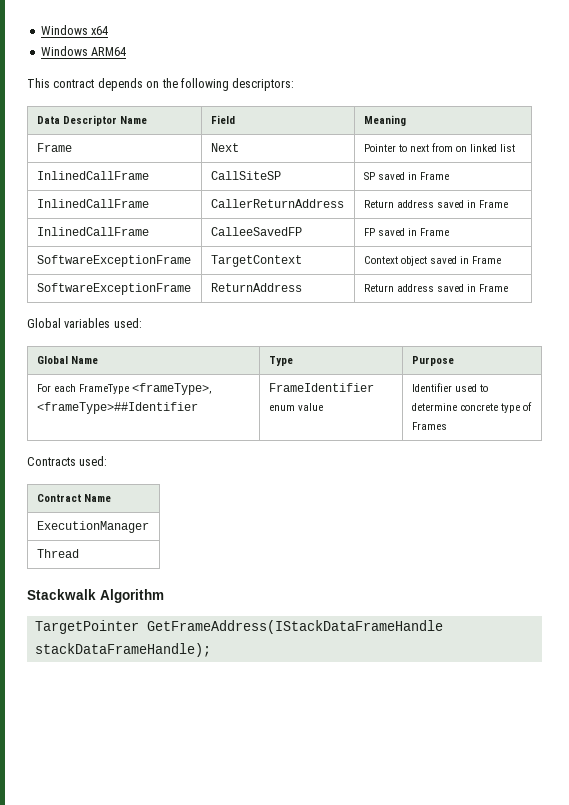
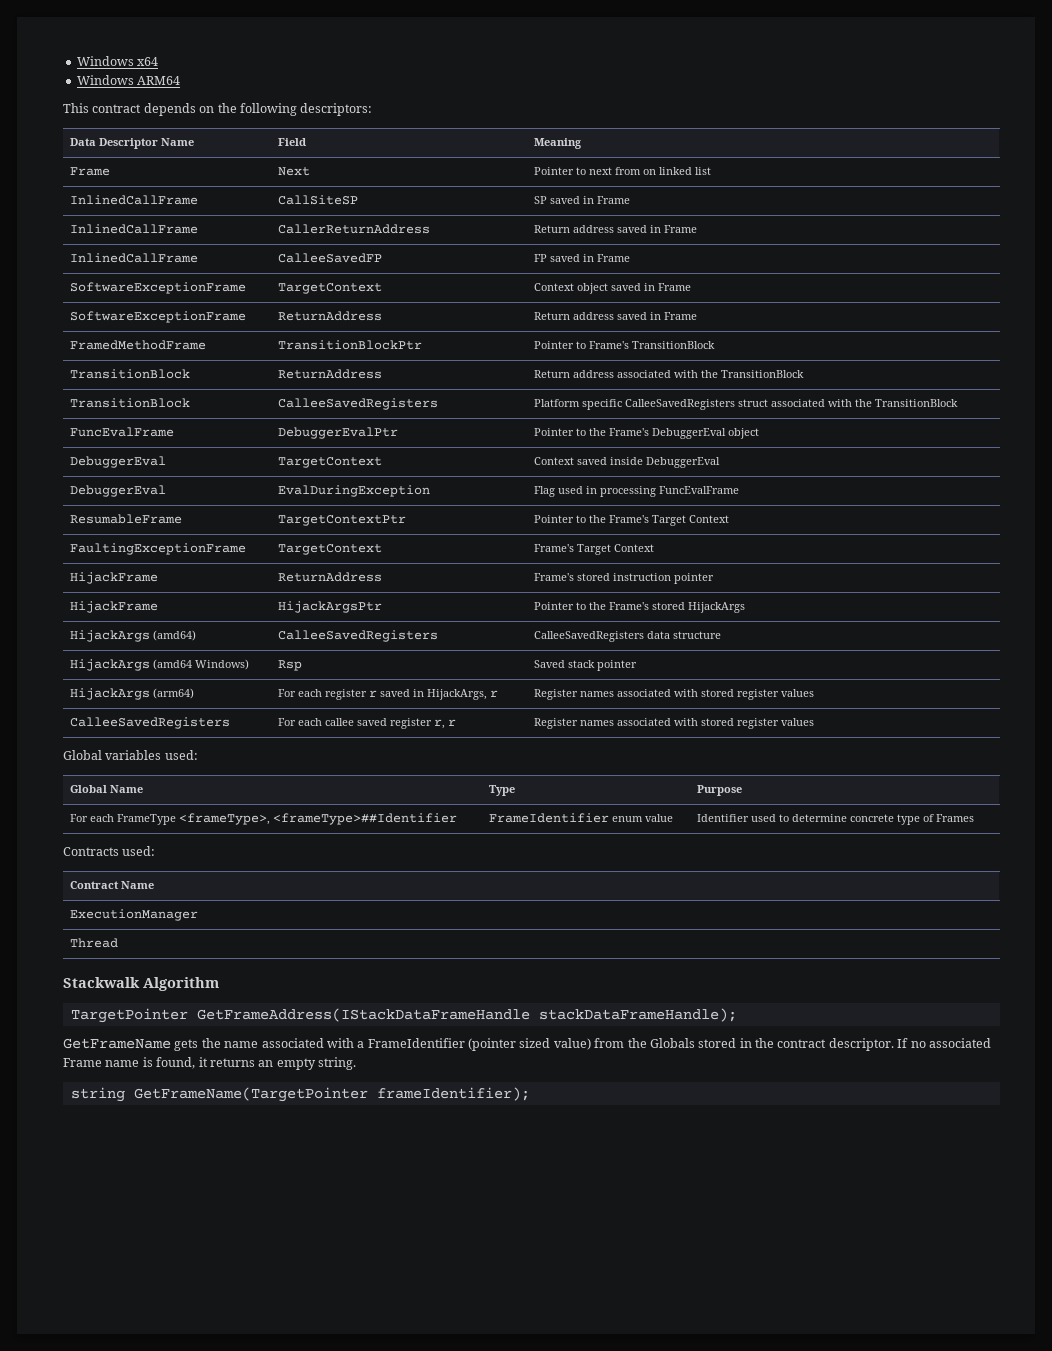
+ FramedMethodFrame | TransitionBlockPtr | Pointer to Frame's TransitionBlock
+ TransitionBlock | ReturnAddress | Return address associated with the TransitionBlock
+ TransitionBlock | CalleeSavedRegisters | Platform specific CalleeSavedRegisters struct associated with the TransitionBlock
+ FuncEvalFrame | DebuggerEvalPtr | Pointer to the Frame's DebuggerEval object
+ DebuggerEval | TargetContext | Context saved inside DebuggerEval
+ DebuggerEval | EvalDuringException | Flag used in processing FuncEvalFrame
+ ResumableFrame | TargetContextPtr | Pointer to the Frame's Target Context
+ FaultingExceptionFrame | TargetContext | Frame's Target Context
+ HijackFrame | ReturnAddress | Frame's stored instruction pointer
+ HijackFrame | HijackArgsPtr | Pointer to the Frame's stored HijackArgs
+ HijackArgs (amd64) | CalleeSavedRegisters | CalleeSavedRegisters data structure
+ HijackArgs (amd64 Windows) | Rsp | Saved stack pointer
+ HijackArgs (arm64) | For each register r saved in HijackArgs, r | Register names associated with stored register values
+ CalleeSavedRegisters | For each callee saved register r, r | Register names associated with stored register values
+ GetFrameName gets the name associated with a FrameIdentifier (pointer sized value) from the Globals stored in the contract descriptor. If no associated Frame name is found, it returns an empty string.
+ string GetFrameName(TargetPointer frameIdentifier);

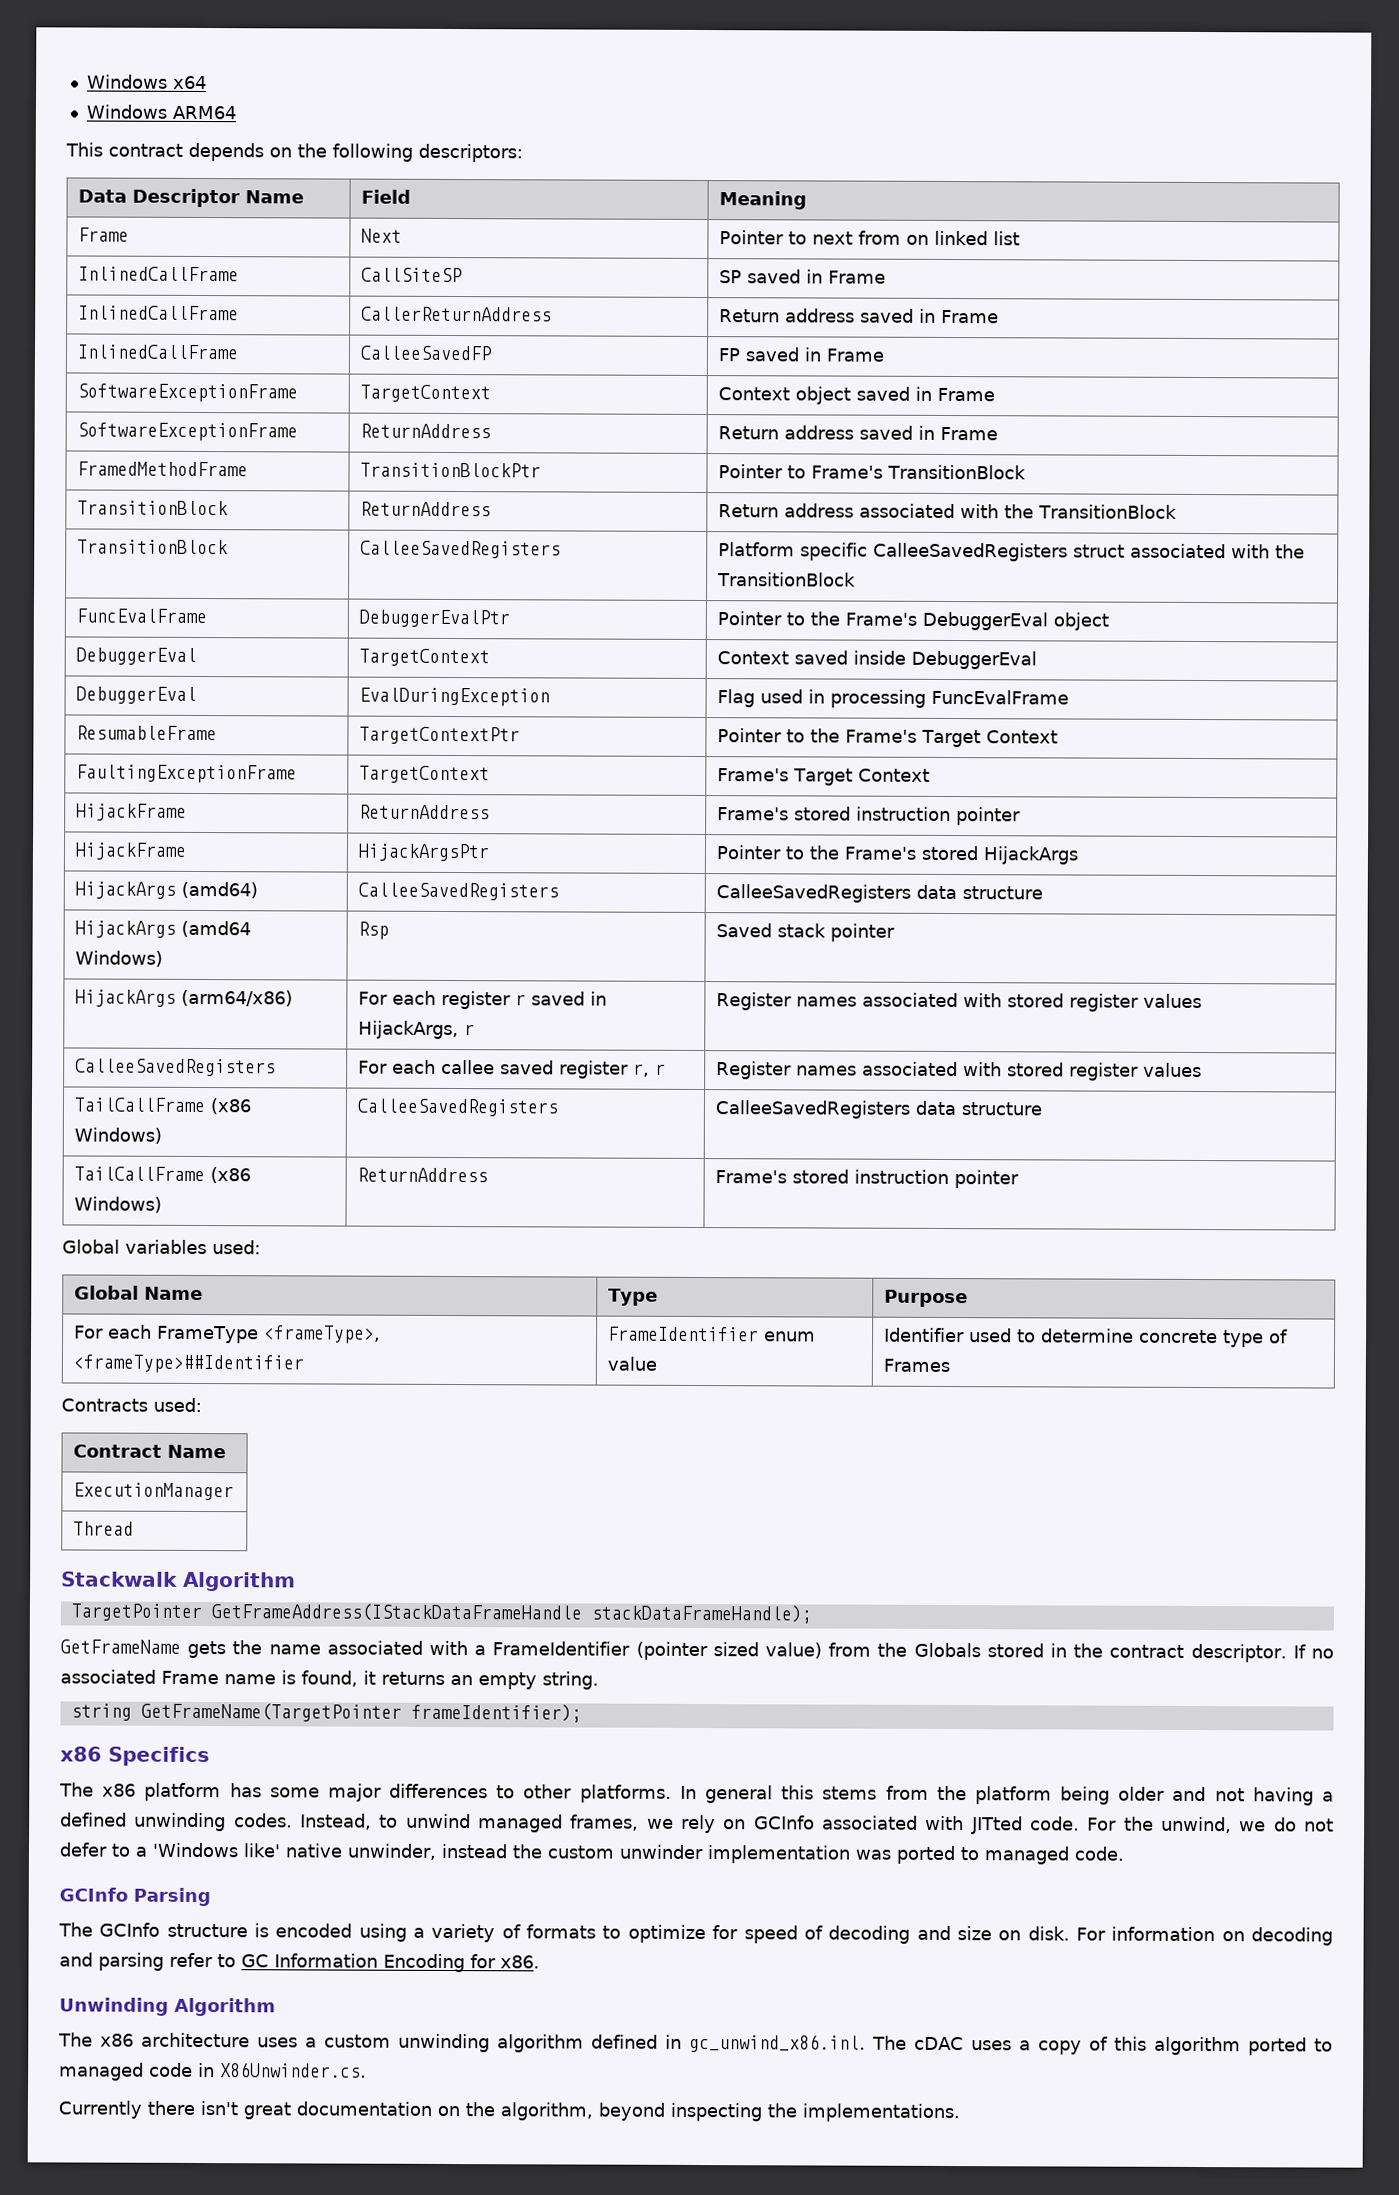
- HijackArgs (arm64) | For each register r saved in HijackArgs, r | Register names associated with stored register values
+ HijackArgs (arm64/x86) | For each register r saved in HijackArgs, r | Register names associated with stored register values
+ TailCallFrame (x86 Windows) | CalleeSavedRegisters | CalleeSavedRegisters data structure
+ TailCallFrame (x86 Windows) | ReturnAddress | Frame's stored instruction pointer
+ x86 Specifics
+ The x86 platform has some major differences to other platforms. In general this stems from the platform being older and not having a defined unwinding codes. Instead, to unwind managed frames, we rely on GCInfo associated with JITted code. For the unwind, we do not defer to a 'Windows like' native unwinder, instead the custom unwinder implementation was ported to managed code.
+ GCInfo Parsing
+ The GCInfo structure is encoded using a variety of formats to optimize for speed of decoding and size on disk. For information on decoding and parsing refer to GC Information Encoding for x86.
+ Unwinding Algorithm
+ The x86 architecture uses a custom unwinding algorithm defined in gc_unwind_x86.inl. The cDAC uses a copy of this algorithm ported to managed code in X86Unwinder.cs.
+ Currently there isn't great documentation on the algorithm, beyond inspecting the implementations.

